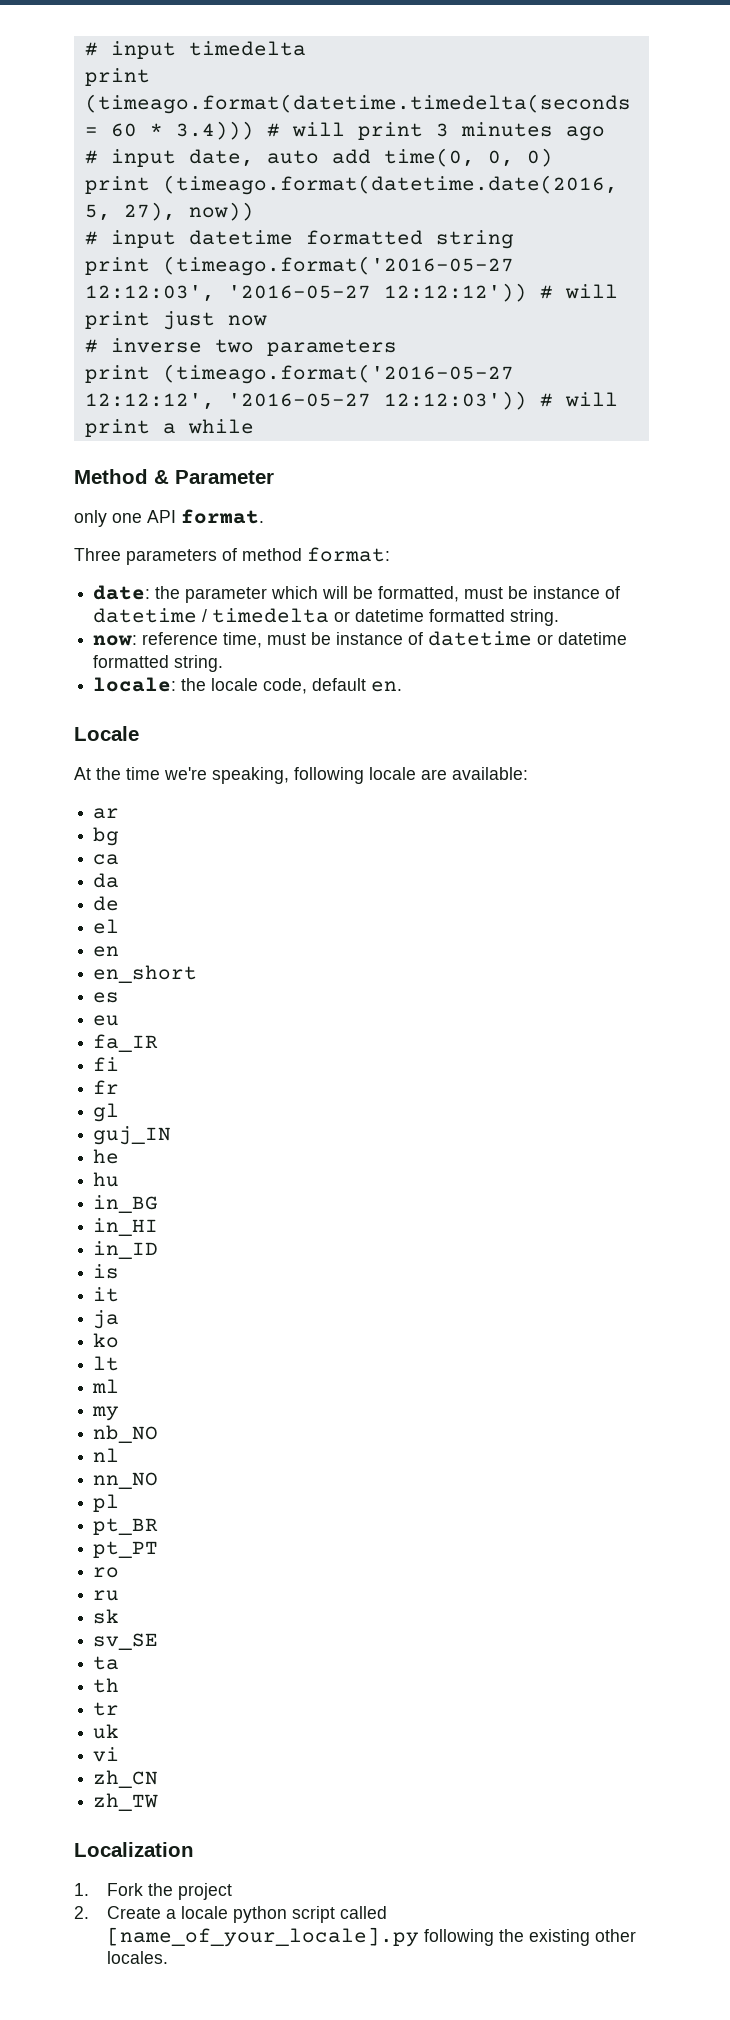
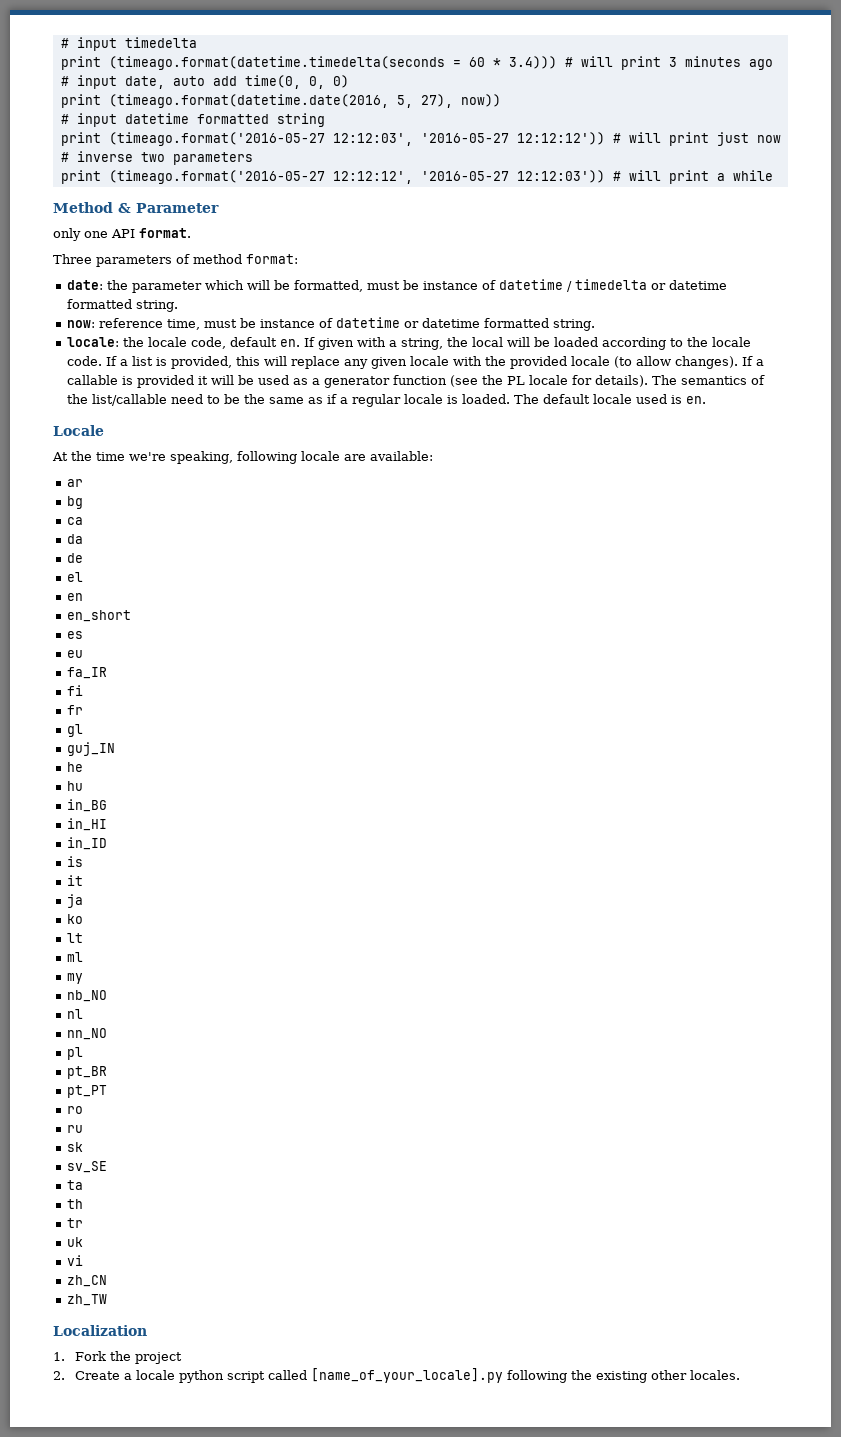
+ If given with a string, the local will be loaded according to the locale code. If a list is provided, this will replace any given locale with the provided locale (to allow changes). If a callable is provided it will be used as a generator function (see the PL locale for details). The semantics of the list/callable need to be the same as if a regular locale is loaded. The default locale used is en.

